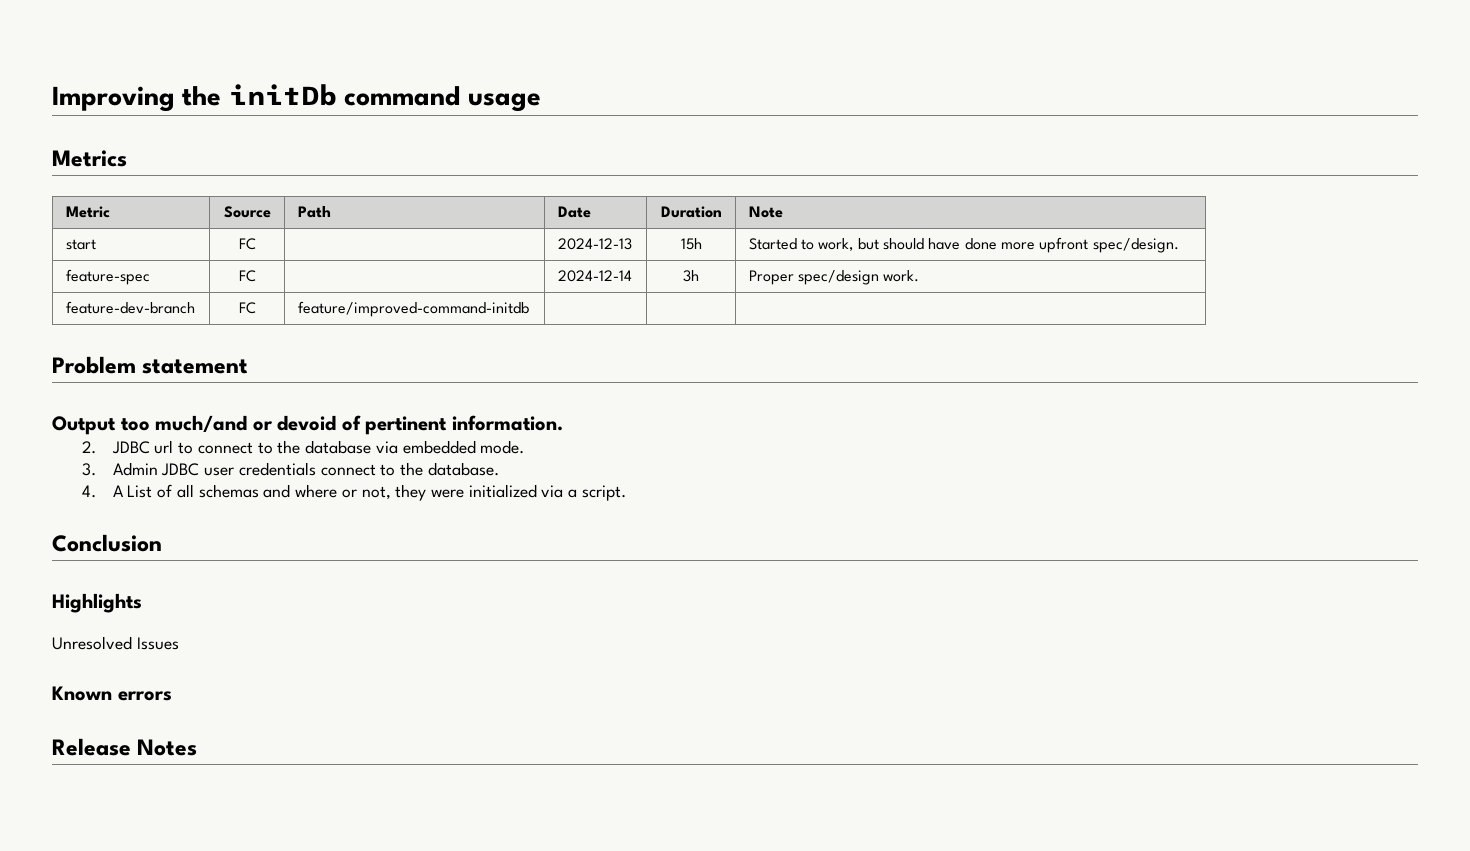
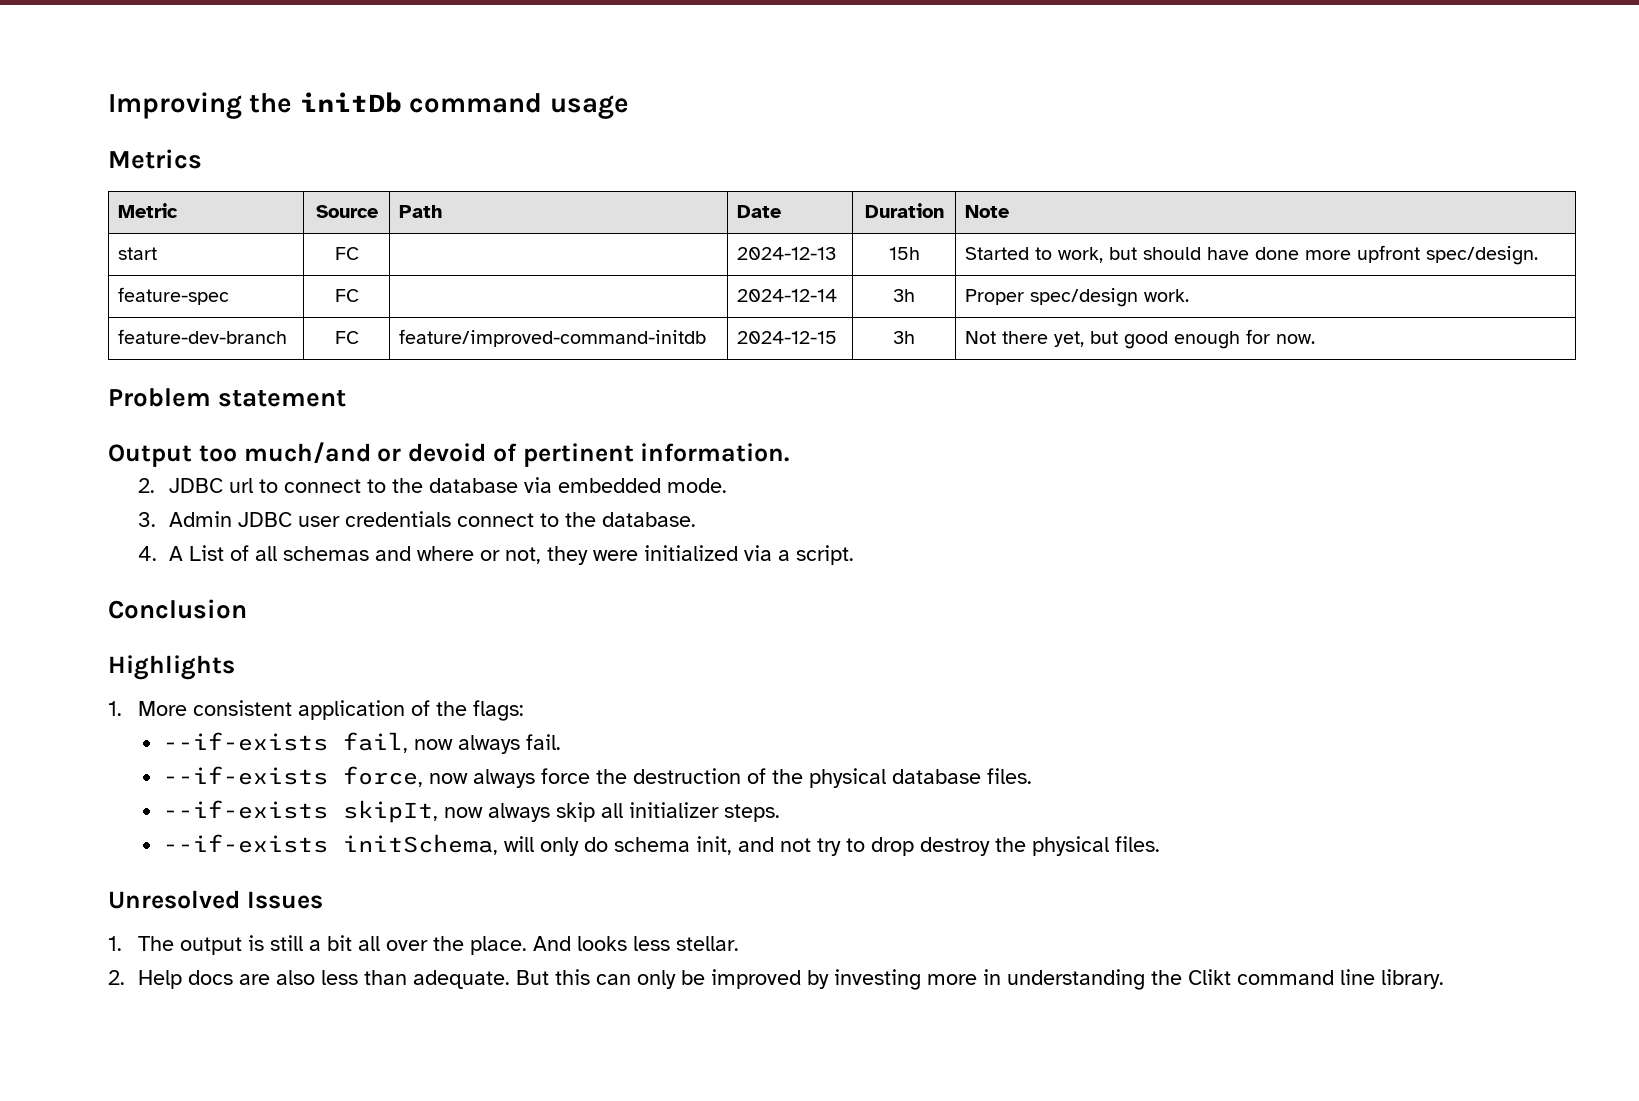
- feature-dev-branch | FC | feature/improved-command-initdb | | |
+ feature-dev-branch | FC | feature/improved-command-initdb | 2024-12-15 | 3h | Not there yet, but good enough for now.
+ 1. More consistent application of the flags:
+ --if-exists fail, now always fail.
+ --if-exists force, now always force the destruction of the physical database files.
+ --if-exists skipIt, now always skip all initializer steps.
+ --if-exists initSchema, will only do schema init, and not try to drop destroy the physical files.
  Unresolved Issues
- Known errors
- Release Notes
+ 1. The output is still a bit all over the place. And looks less stellar.
+ 2. Help docs are also less than adequate. But this can only be improved by investing more in understanding the Clikt command line library.

